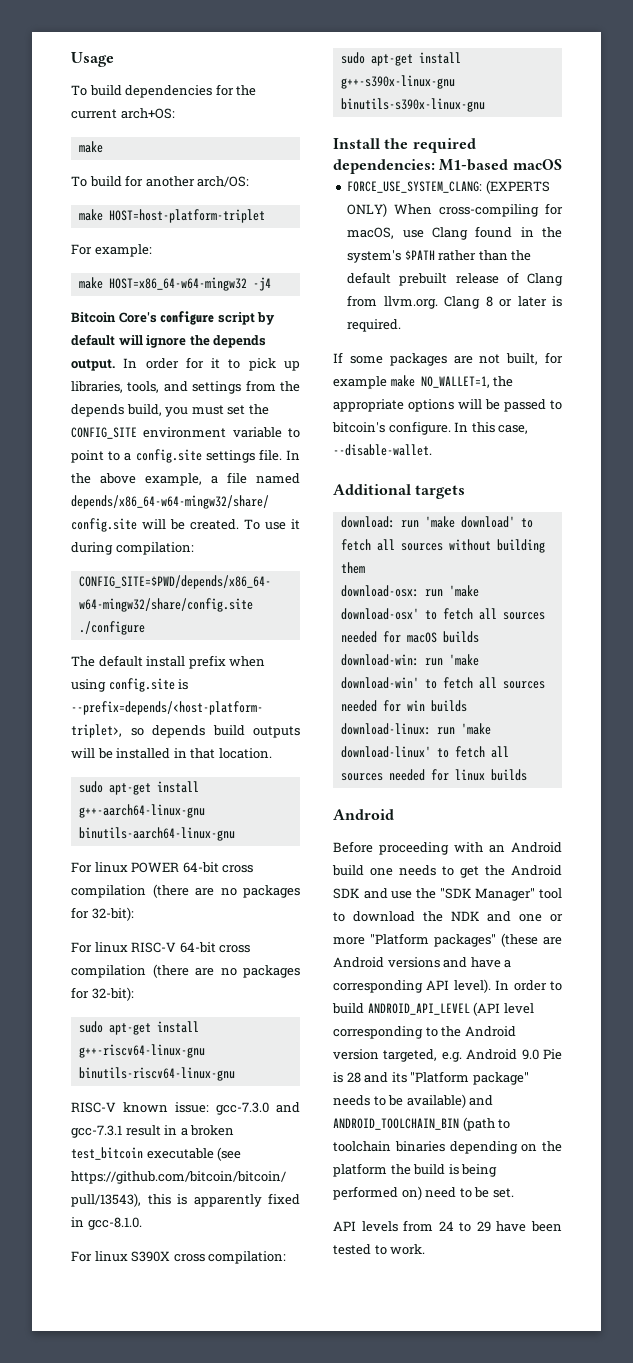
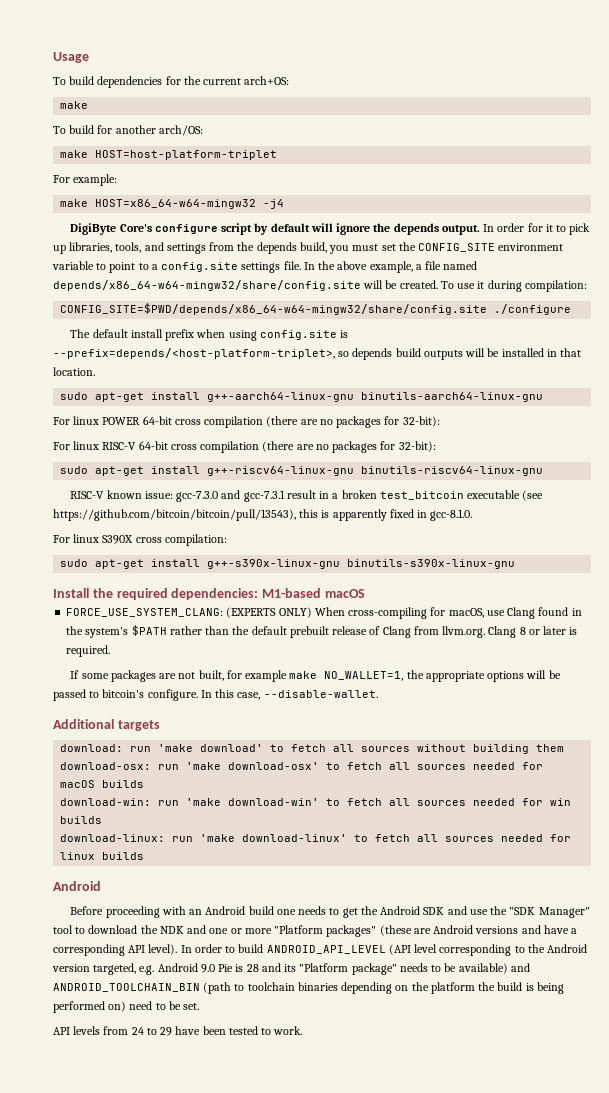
- Bitcoin Core's configure script by default will ignore the depends output.
+ DigiByte Core's configure script by default will ignore the depends output.

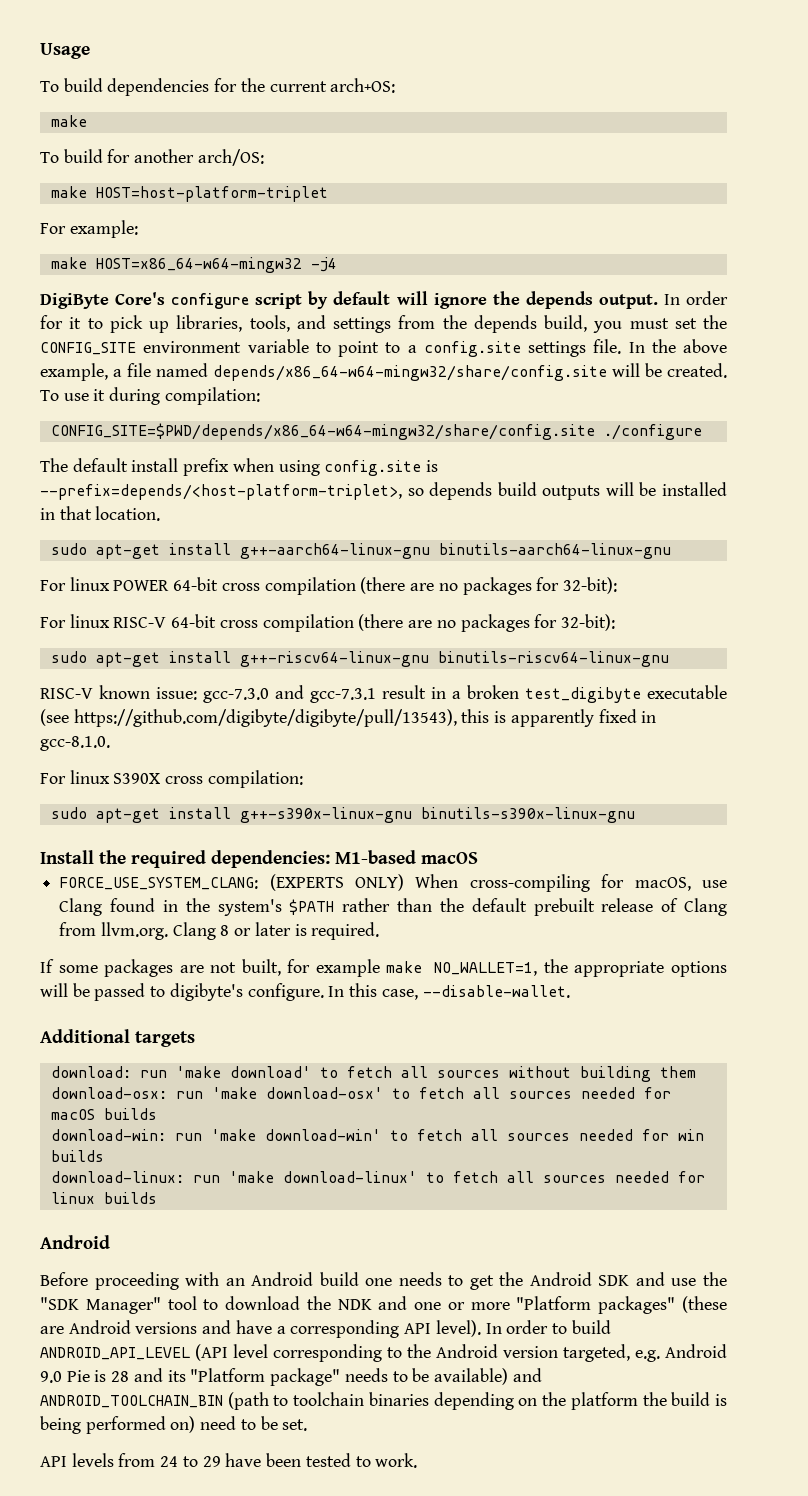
- RISC-V known issue: gcc-7.3.0 and gcc-7.3.1 result in a broken test_bitcoin executable (see https://github.com/bitcoin/bitcoin/pull/13543), this is apparently fixed in gcc-8.1.0.
+ RISC-V known issue: gcc-7.3.0 and gcc-7.3.1 result in a broken test_digibyte executable (see https://github.com/digibyte/digibyte/pull/13543), this is apparently fixed in gcc-8.1.0.
- If some packages are not built, for example make NO_WALLET=1, the appropriate options will be passed to bitcoin's configure.
+ If some packages are not built, for example make NO_WALLET=1, the appropriate options will be passed to digibyte's configure.

